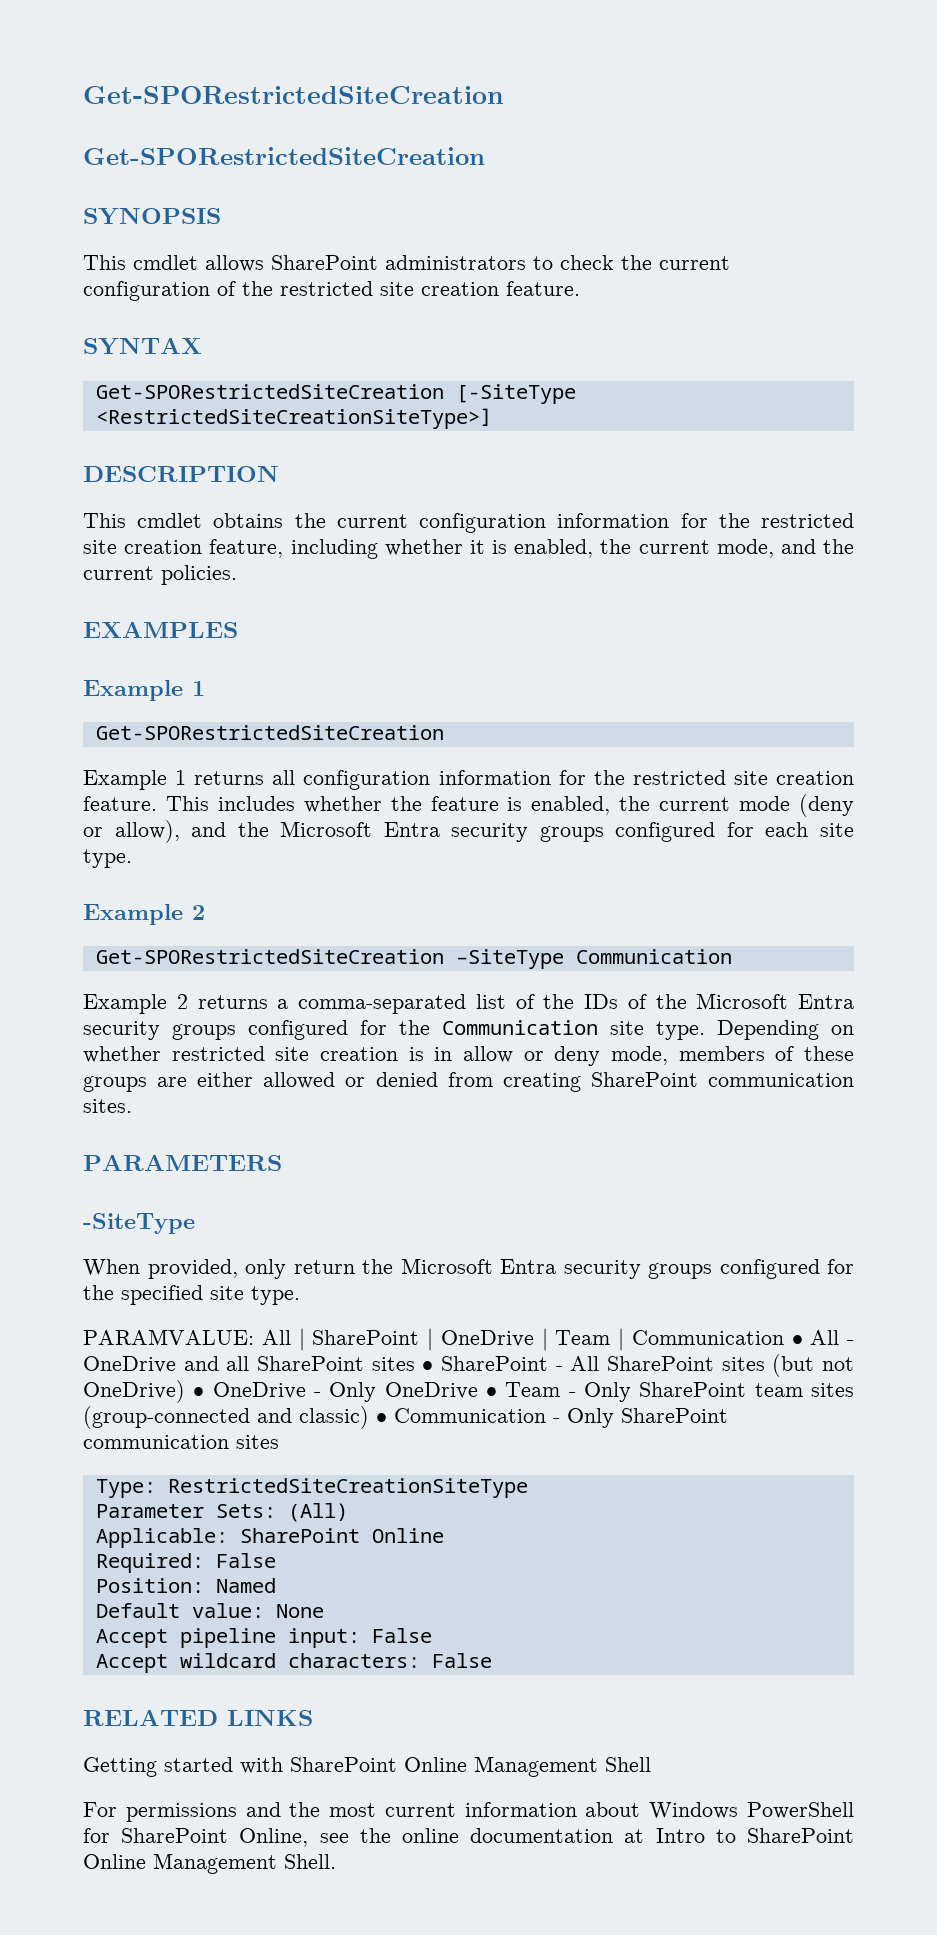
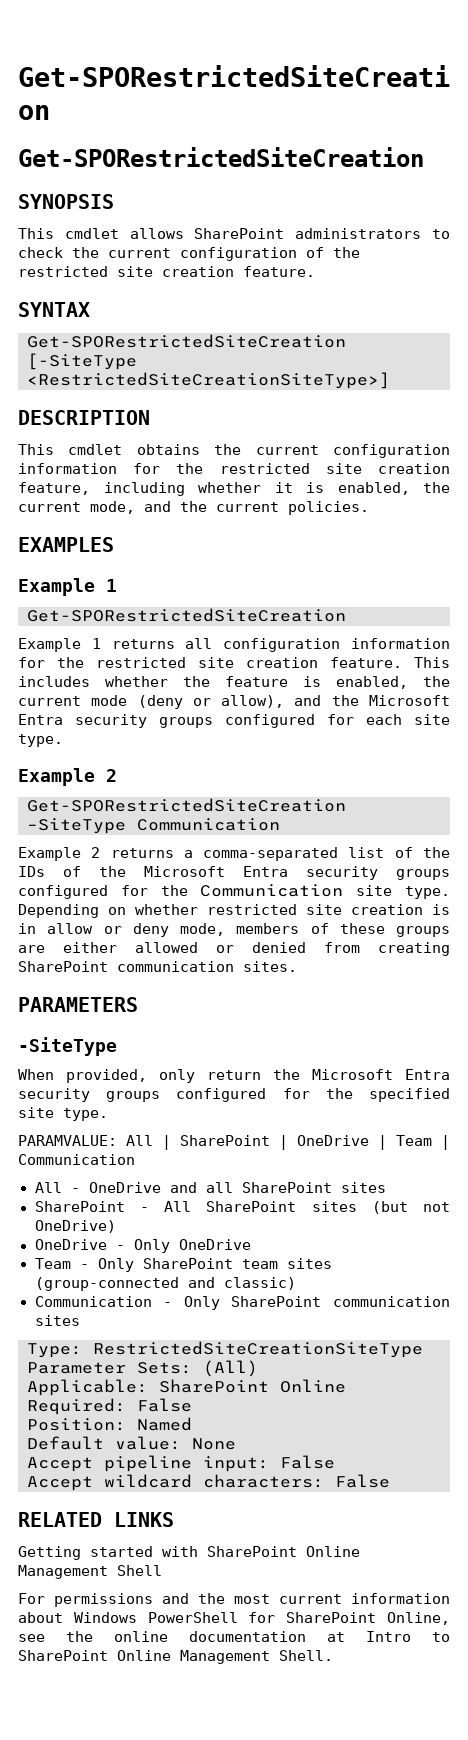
- PARAMVALUE: All | SharePoint | OneDrive | Team | Communication • All - OneDrive and all SharePoint sites • SharePoint - All SharePoint sites (but not OneDrive) • OneDrive - Only OneDrive • Team - Only SharePoint team sites (group-connected and classic) • Communication - Only SharePoint communication sites
+ PARAMVALUE: All | SharePoint | OneDrive | Team | Communication
+ All - OneDrive and all SharePoint sites
+ SharePoint - All SharePoint sites (but not OneDrive)
+ OneDrive - Only OneDrive
+ Team - Only SharePoint team sites (group-connected and classic)
+ Communication - Only SharePoint communication sites

